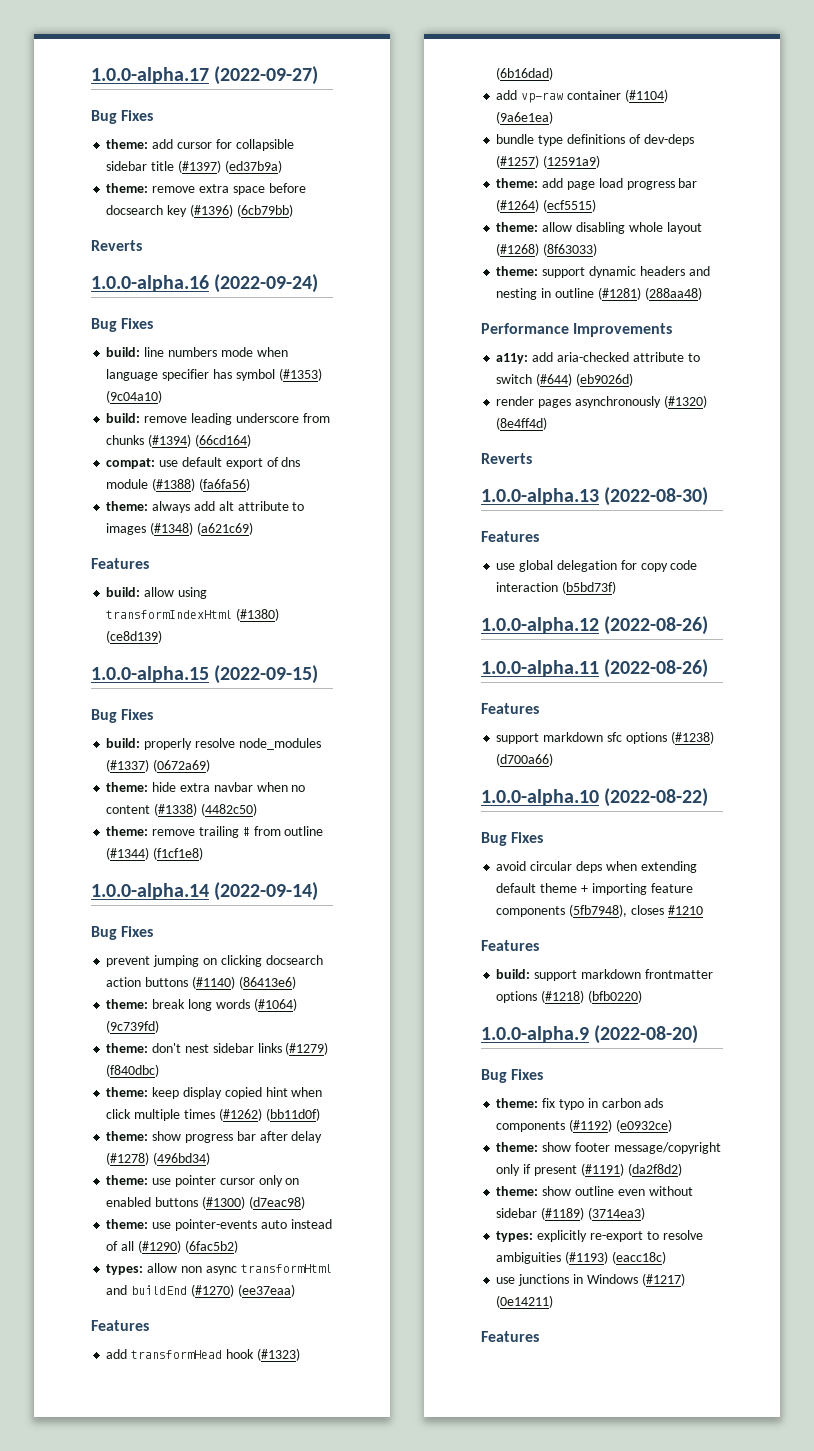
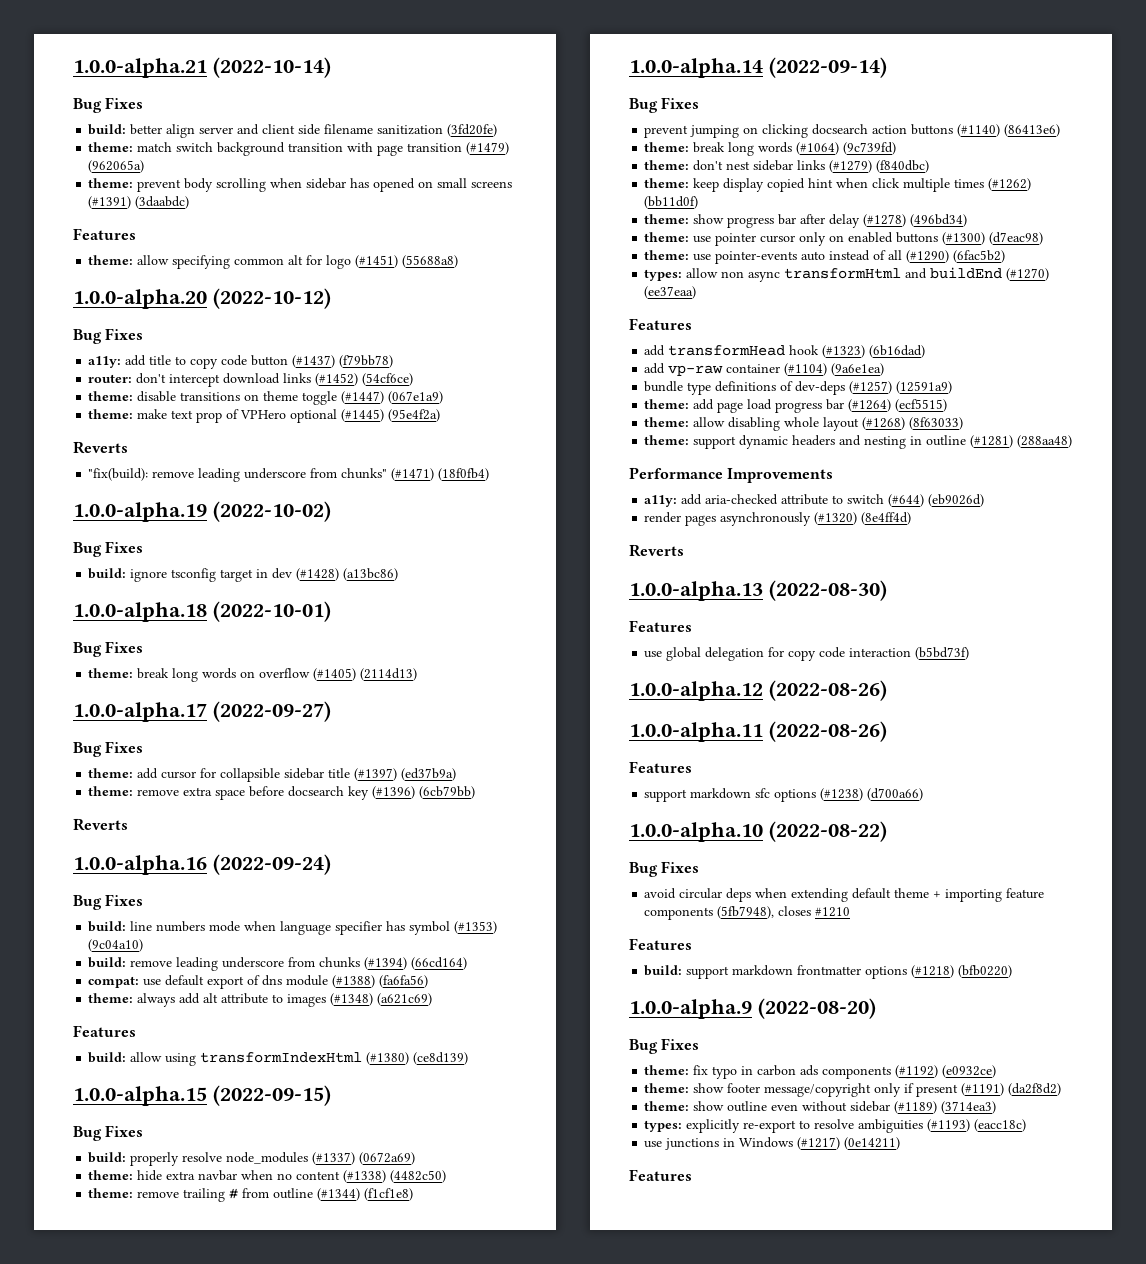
+ 1.0.0-alpha.21 (2022-10-14)
+ Bug Fixes
+ build: better align server and client side filename sanitization (3fd20fe)
+ theme: match switch background transition with page transition (#1479) (962065a)
+ theme: prevent body scrolling when sidebar has opened on small screens (#1391) (3daabdc)
+ Features
+ theme: allow specifying common alt for logo (#1451) (55688a8)
+ 1.0.0-alpha.20 (2022-10-12)
+ Bug Fixes
+ a11y: add title to copy code button (#1437) (f79bb78)
+ router: don't intercept download links (#1452) (54cf6ce)
+ theme: disable transitions on theme toggle (#1447) (067e1a9)
+ theme: make text prop of VPHero optional (#1445) (95e4f2a)
+ Reverts
+ "fix(build): remove leading underscore from chunks" (#1471) (18f0fb4)
+ 1.0.0-alpha.19 (2022-10-02)
+ Bug Fixes
+ build: ignore tsconfig target in dev (#1428) (a13bc86)
+ 1.0.0-alpha.18 (2022-10-01)
+ Bug Fixes
+ theme: break long words on overflow (#1405) (2114d13)

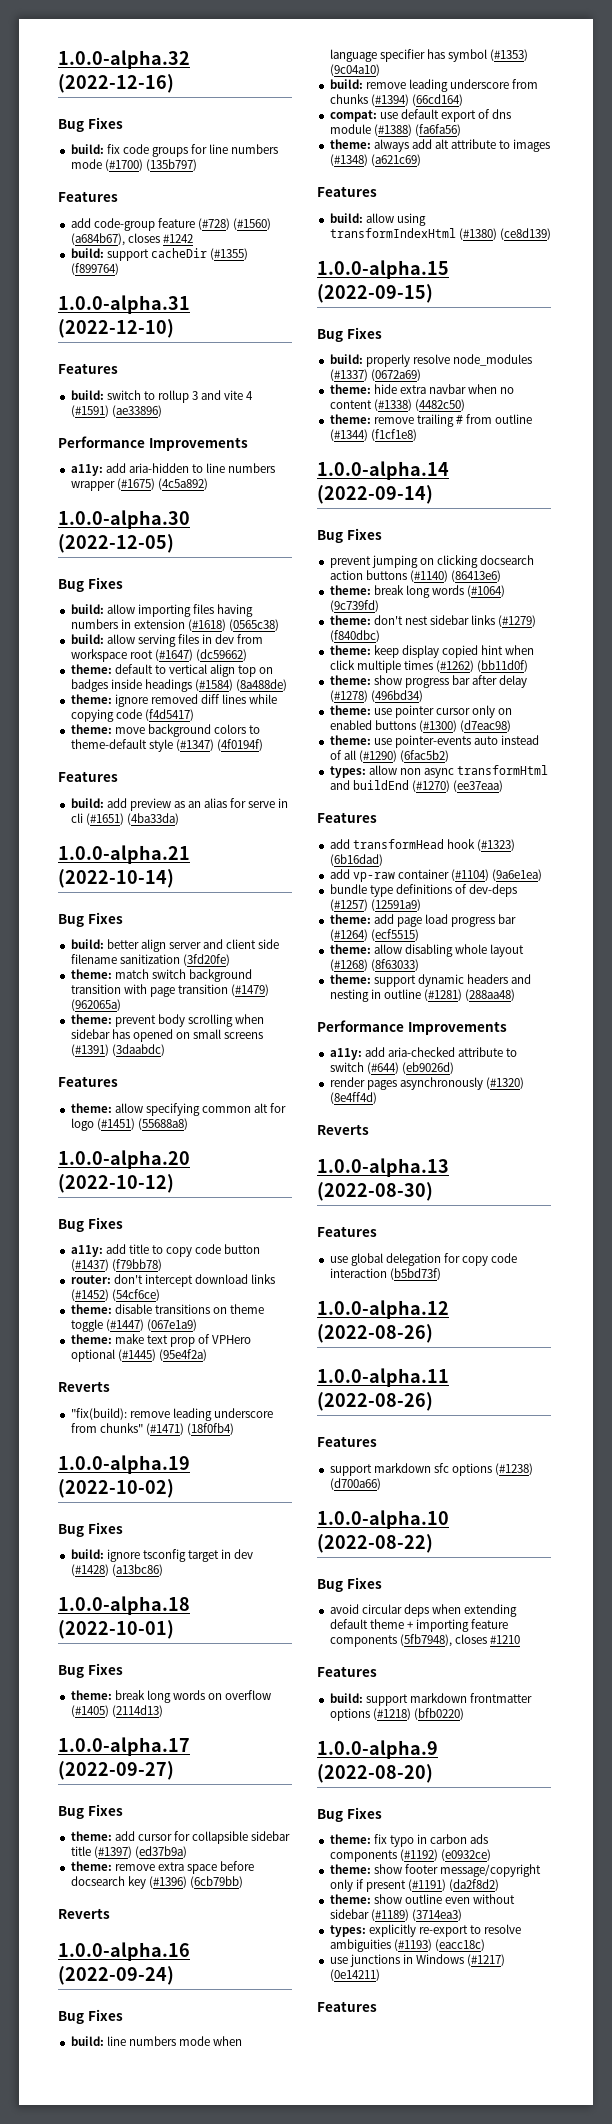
+ 1.0.0-alpha.32 (2022-12-16)
+ Bug Fixes
+ build: fix code groups for line numbers mode (#1700) (135b797)
+ Features
+ add code-group feature (#728) (#1560) (a684b67), closes #1242
+ build: support cacheDir (#1355) (f899764)
+ 1.0.0-alpha.31 (2022-12-10)
+ Features
+ build: switch to rollup 3 and vite 4 (#1591) (ae33896)
+ Performance Improvements
+ a11y: add aria-hidden to line numbers wrapper (#1675) (4c5a892)
+ 1.0.0-alpha.30 (2022-12-05)
+ Bug Fixes
+ build: allow importing files having numbers in extension (#1618) (0565c38)
+ build: allow serving files in dev from workspace root (#1647) (dc59662)
+ theme: default to vertical align top on badges inside headings (#1584) (8a488de)
+ theme: ignore removed diff lines while copying code (f4d5417)
+ theme: move background colors to theme-default style (#1347) (4f0194f)
+ Features
+ build: add preview as an alias for serve in cli (#1651) (4ba33da)

